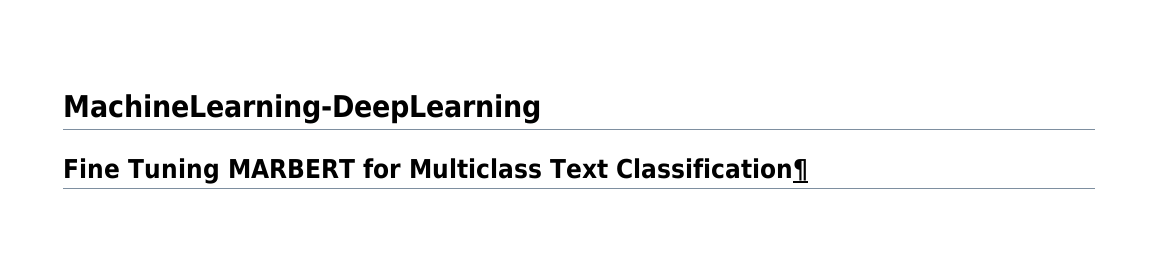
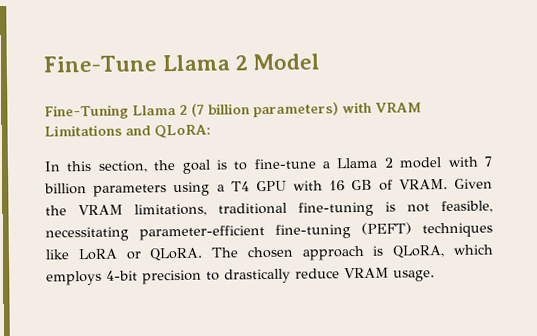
- MachineLearning-DeepLearning
- Fine Tuning MARBERT for Multiclass Text Classification¶
+ Fine-Tune Llama 2 Model
+ Fine-Tuning Llama 2 (7 billion parameters) with VRAM Limitations and QLoRA:
+ In this section, the goal is to fine-tune a Llama 2 model with 7 billion parameters using a T4 GPU with 16 GB of VRAM. Given the VRAM limitations, traditional fine-tuning is not feasible, necessitating parameter-efficient fine-tuning (PEFT) techniques like LoRA or QLoRA. The chosen approach is QLoRA, which employs 4-bit precision to drastically reduce VRAM usage.

